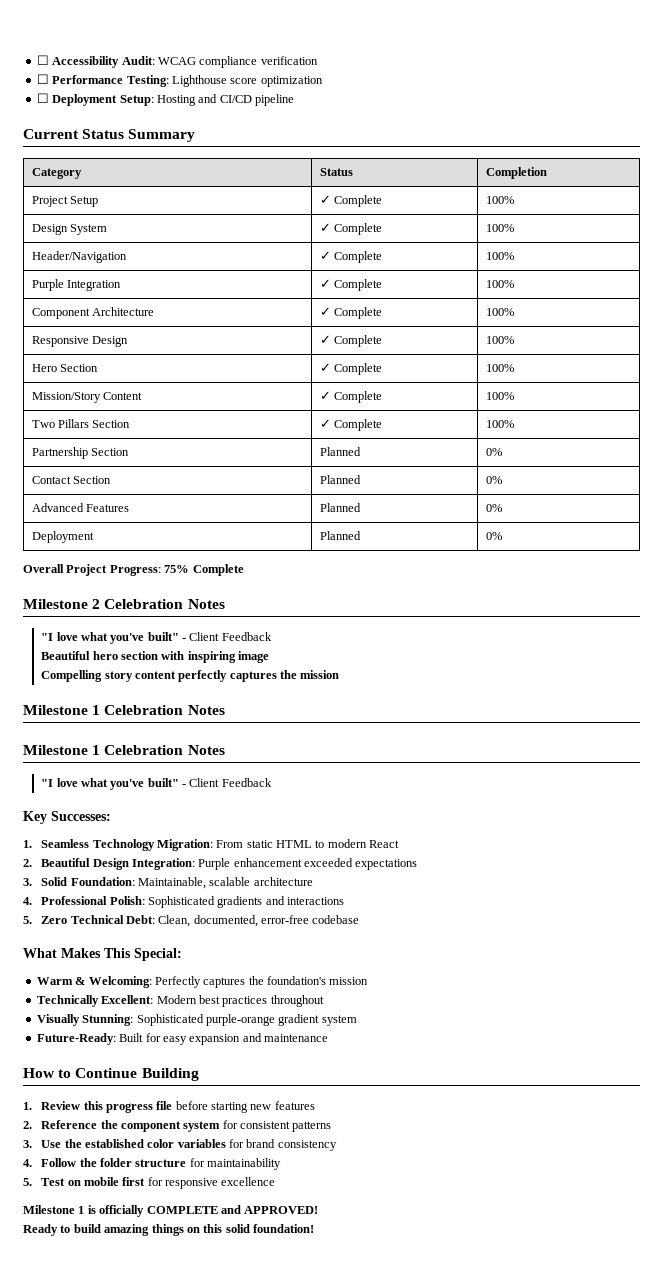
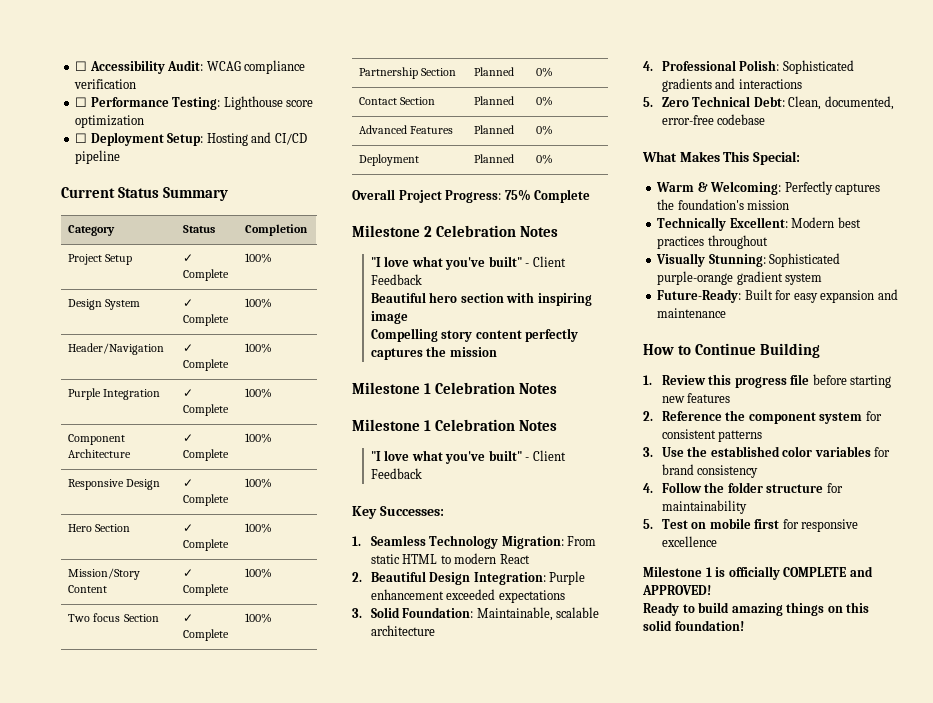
- Two Pillars Section | ✓ Complete | 100%
+ Two focus Section | ✓ Complete | 100%

